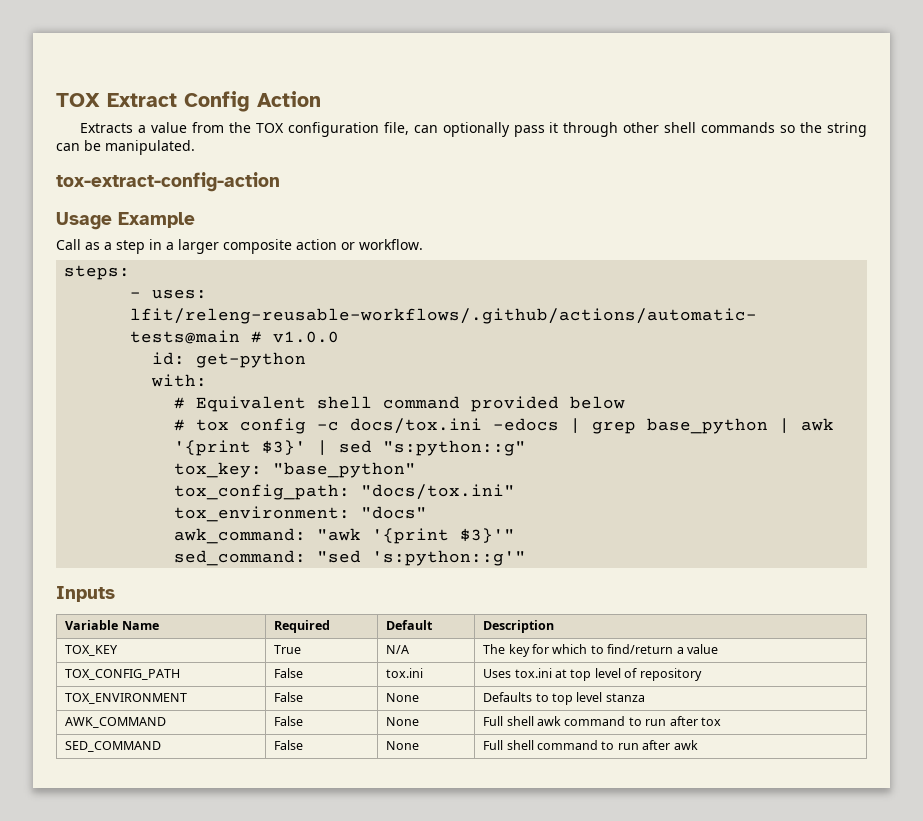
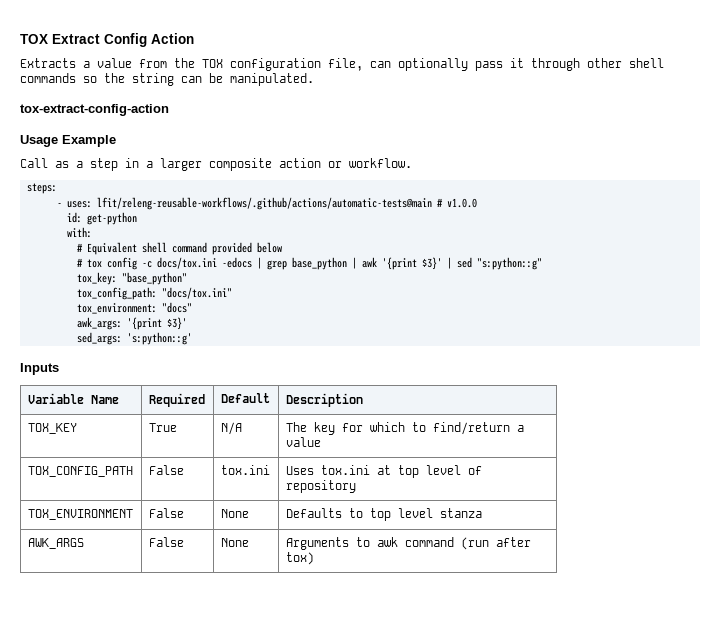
- awk_command: "awk '{print $3}'"
- sed_command: "sed 's:python::g'"
+ awk_args: '{print $3}'
+ sed_args: 's:python::g'
- AWK_COMMAND | False | None | Full shell awk command to run after tox
- SED_COMMAND | False | None | Full shell command to run after awk
+ AWK_ARGS | False | None | Arguments to awk command (run after tox)

